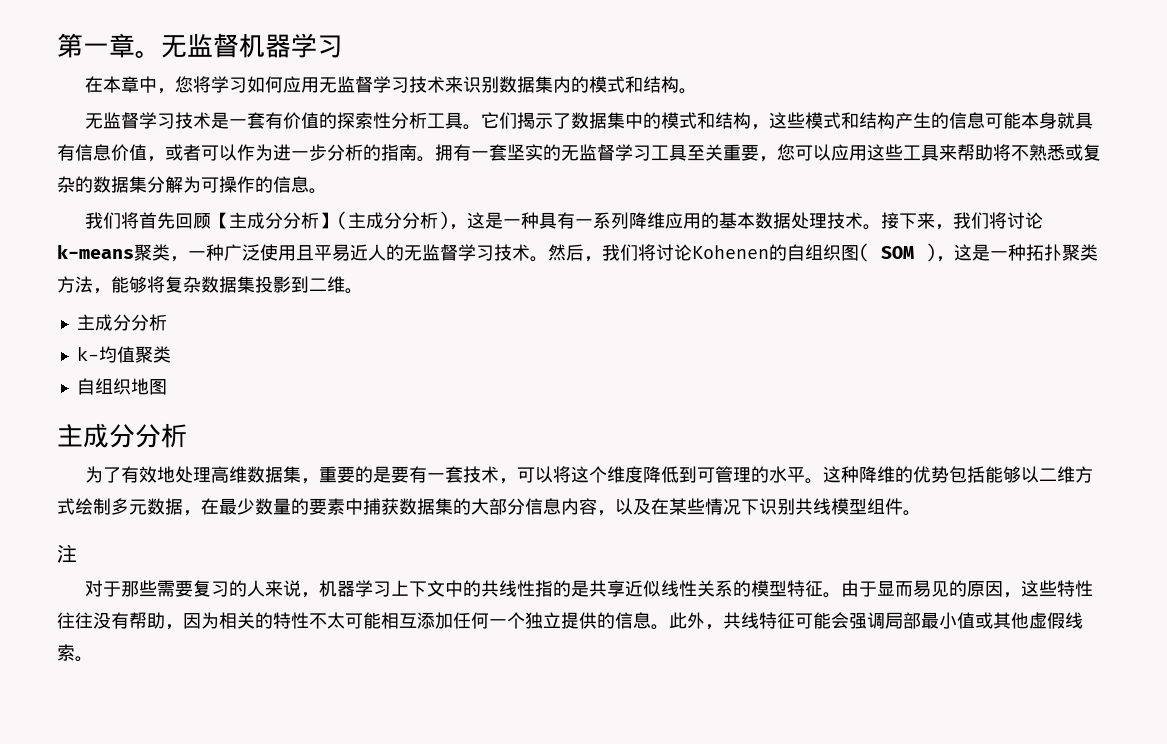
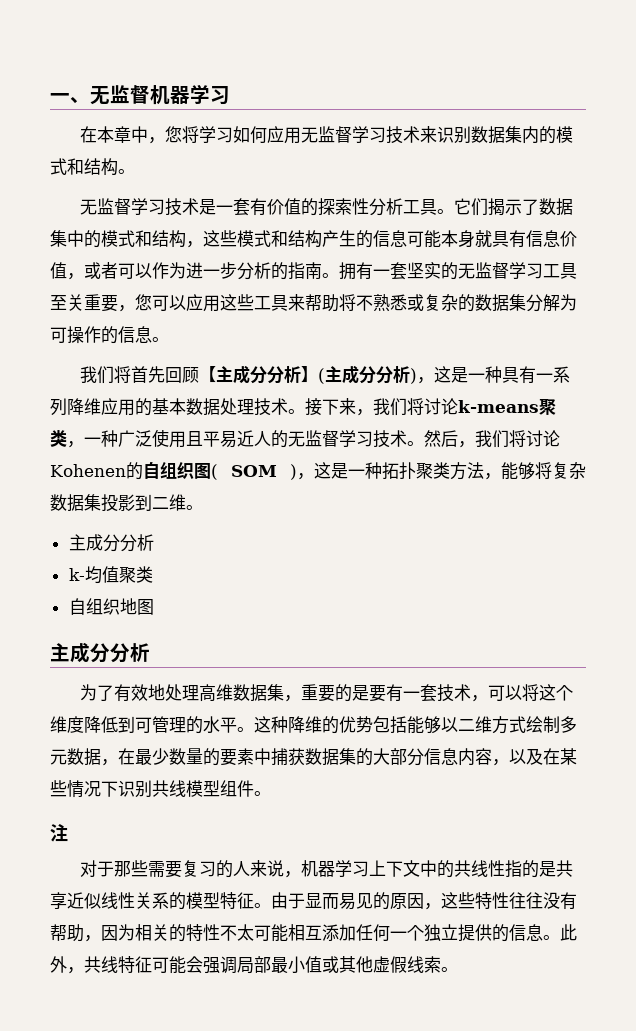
- 第一章。无监督机器学习
+ 一、无监督机器学习

